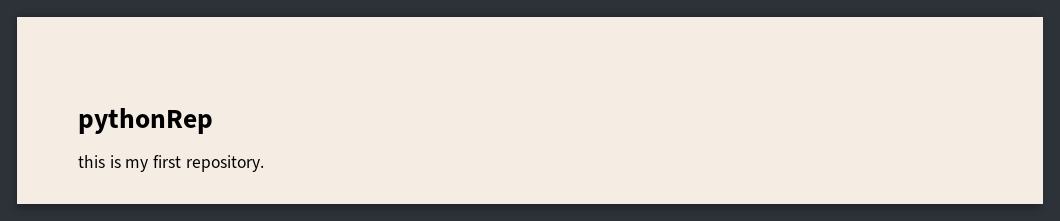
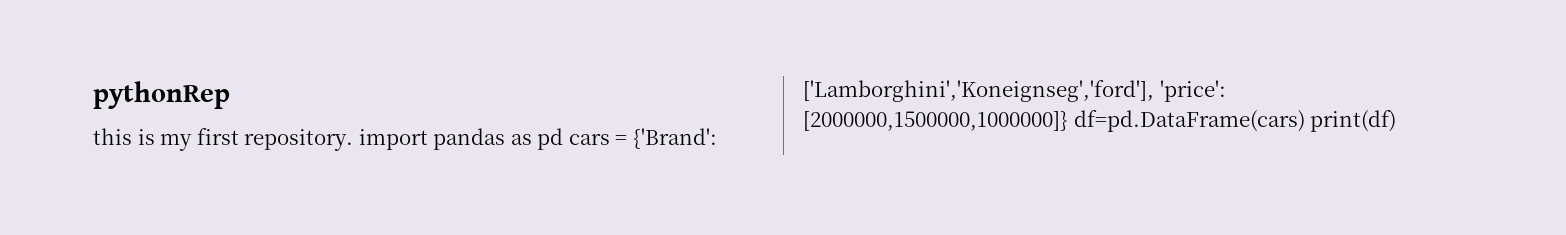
- this is my first repository.
+ this is my first repository. import pandas as pd cars = {'Brand': ['Lamborghini','Koneignseg','ford'], 'price': [2000000,1500000,1000000]} df=pd.DataFrame(cars) print(df)

